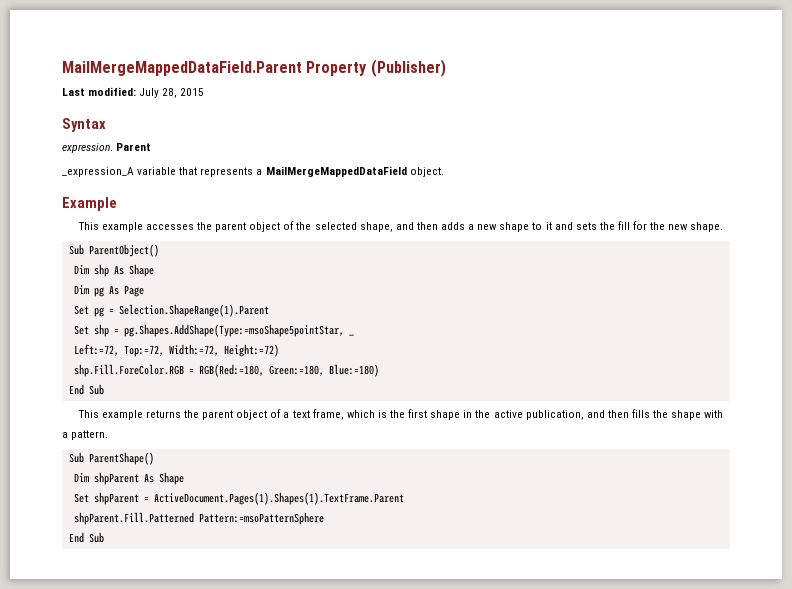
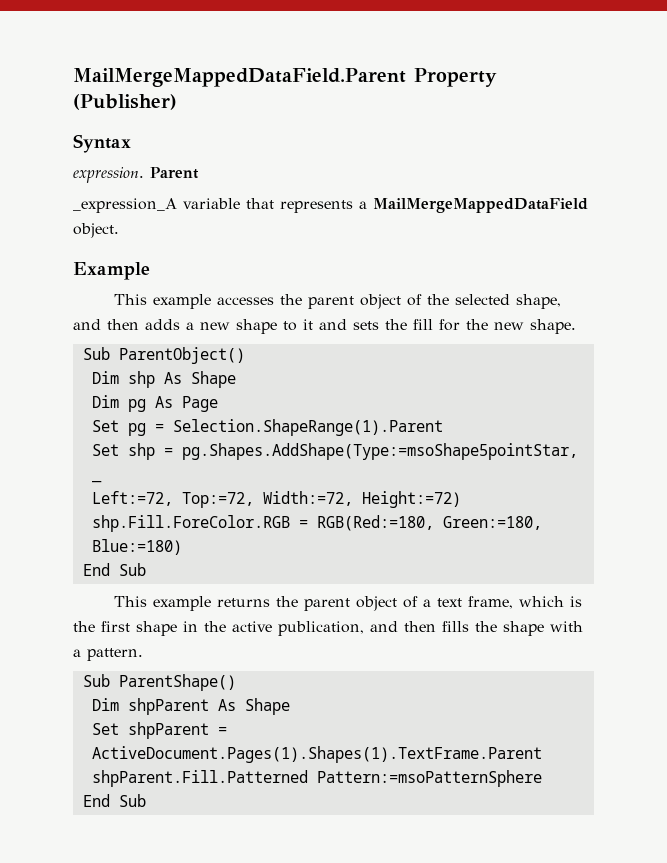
- Last modified: July 28, 2015

